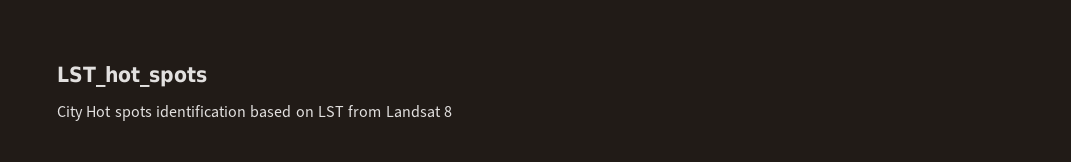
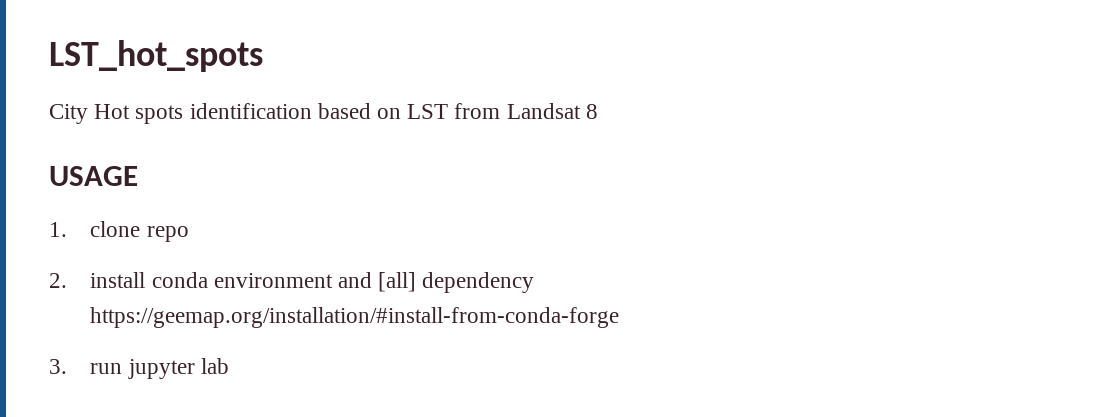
+ USAGE
+ 1. clone repo
+ 2. install conda environment and [all] dependency https://geemap.org/installation/#install-from-conda-forge
+ 3. run jupyter lab

